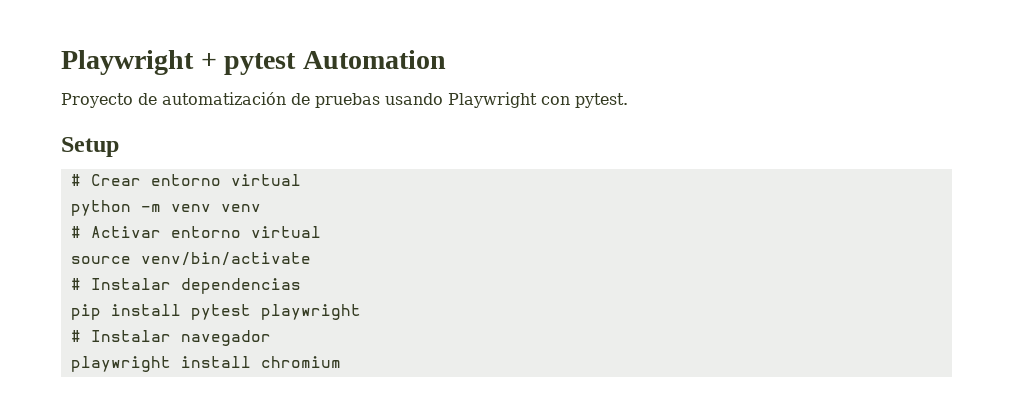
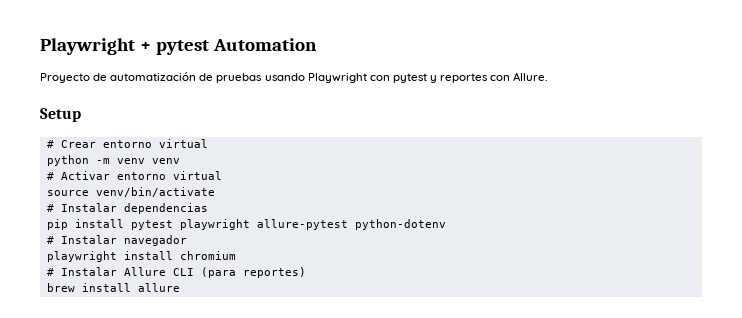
- Proyecto de automatización de pruebas usando Playwright con pytest.
+ Proyecto de automatización de pruebas usando Playwright con pytest y reportes con Allure.
- pip install pytest playwright
+ pip install pytest playwright allure-pytest python-dotenv
+ # Instalar Allure CLI (para reportes)
+ brew install allure

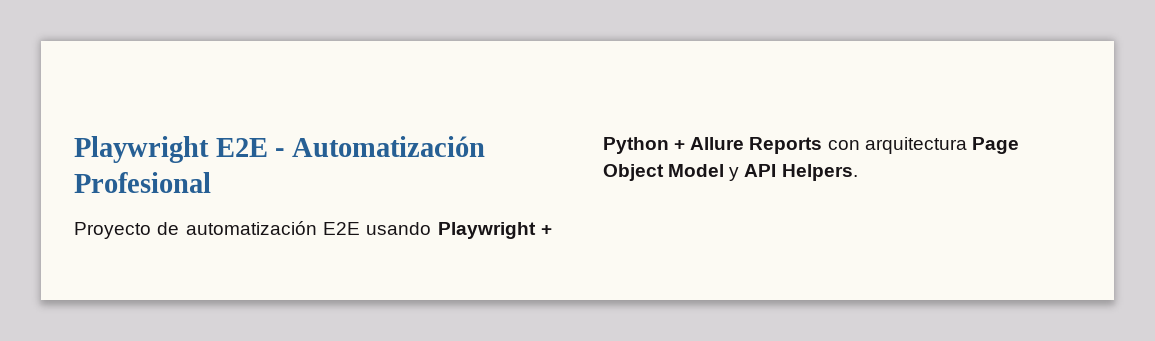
- Playwright + pytest Automation
+ Playwright E2E - Automatización Profesional
- Proyecto de automatización de pruebas usando Playwright con pytest y reportes con Allure.
- Setup
- # Crear entorno virtual
- python -m venv venv
- # Activar entorno virtual
- source venv/bin/activate
- # Instalar dependencias
- pip install pytest playwright allure-pytest python-dotenv
- # Instalar navegador
- playwright install chromium
- # Instalar Allure CLI (para reportes)
- brew install allure
+ Proyecto de automatización E2E usando Playwright + Python + Allure Reports con arquitectura Page Object Model y API Helpers.

